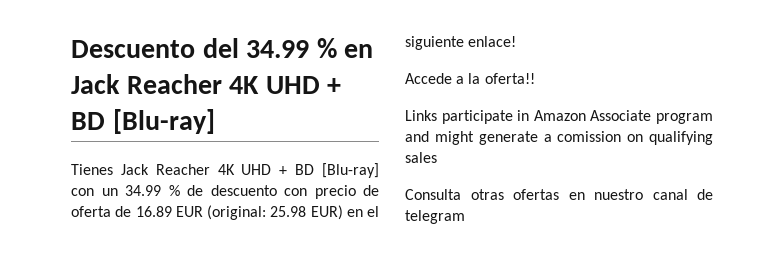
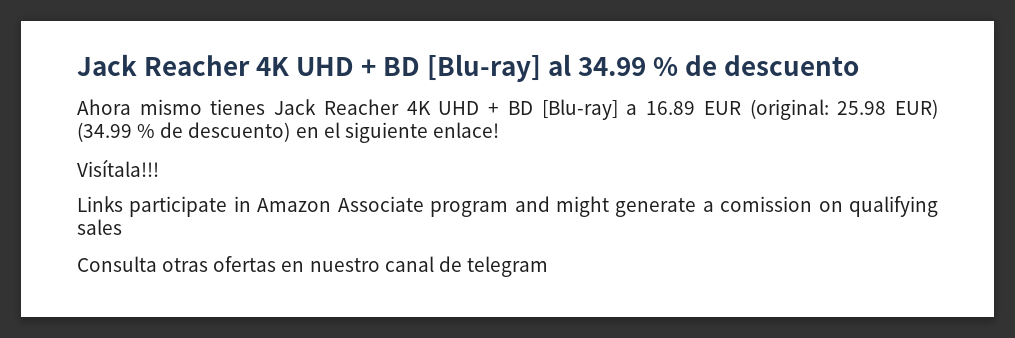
- Descuento del 34.99 % en Jack Reacher 4K UHD + BD [Blu-ray]
- Tienes Jack Reacher 4K UHD + BD [Blu-ray] con un 34.99 % de descuento con precio de oferta de 16.89 EUR (original: 25.98 EUR) en el siguiente enlace!
+ Jack Reacher 4K UHD + BD [Blu-ray] al 34.99 % de descuento
+ Ahora mismo tienes Jack Reacher 4K UHD + BD [Blu-ray] a 16.89 EUR (original: 25.98 EUR) (34.99 % de descuento) en el siguiente enlace!
- Accede a la oferta!!
+ Visítala!!!

